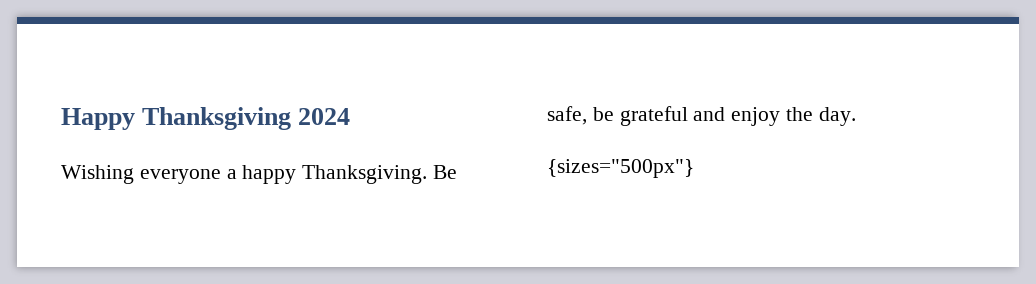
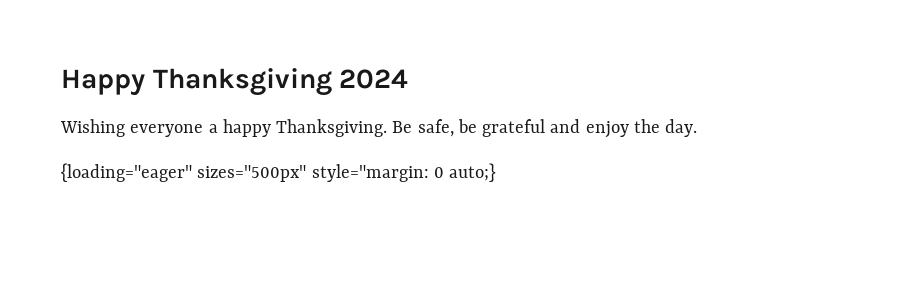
- {sizes="500px"}
+ {loading="eager" sizes="500px" style="margin: 0 auto;}

